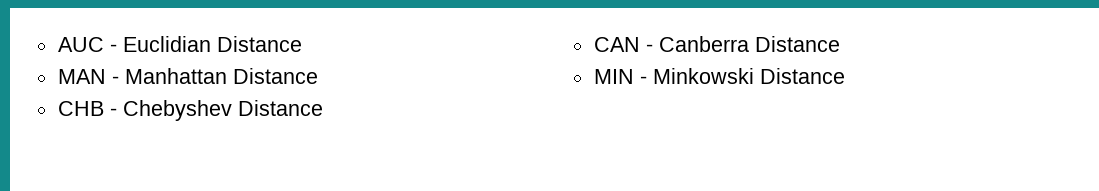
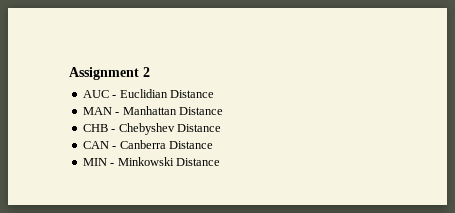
+ Assignment 2

